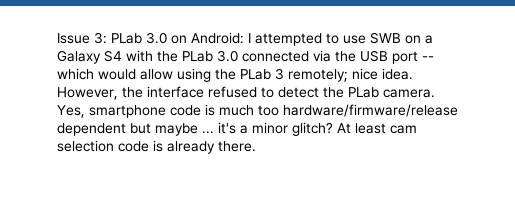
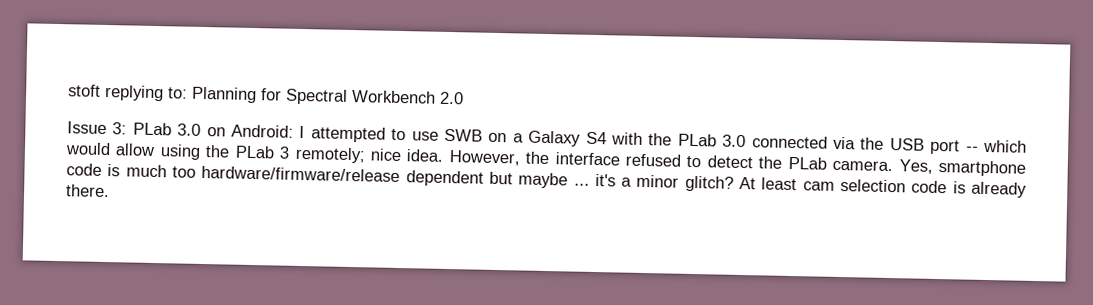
+ stoft replying to: Planning for Spectral Workbench 2.0

